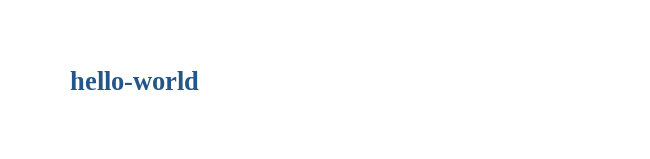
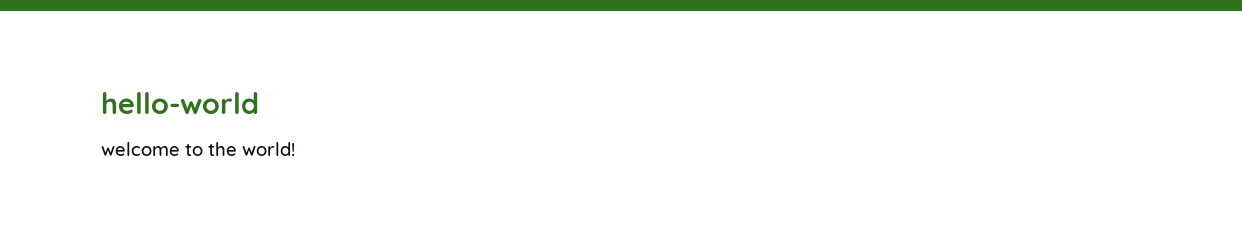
+ welcome to the world!

